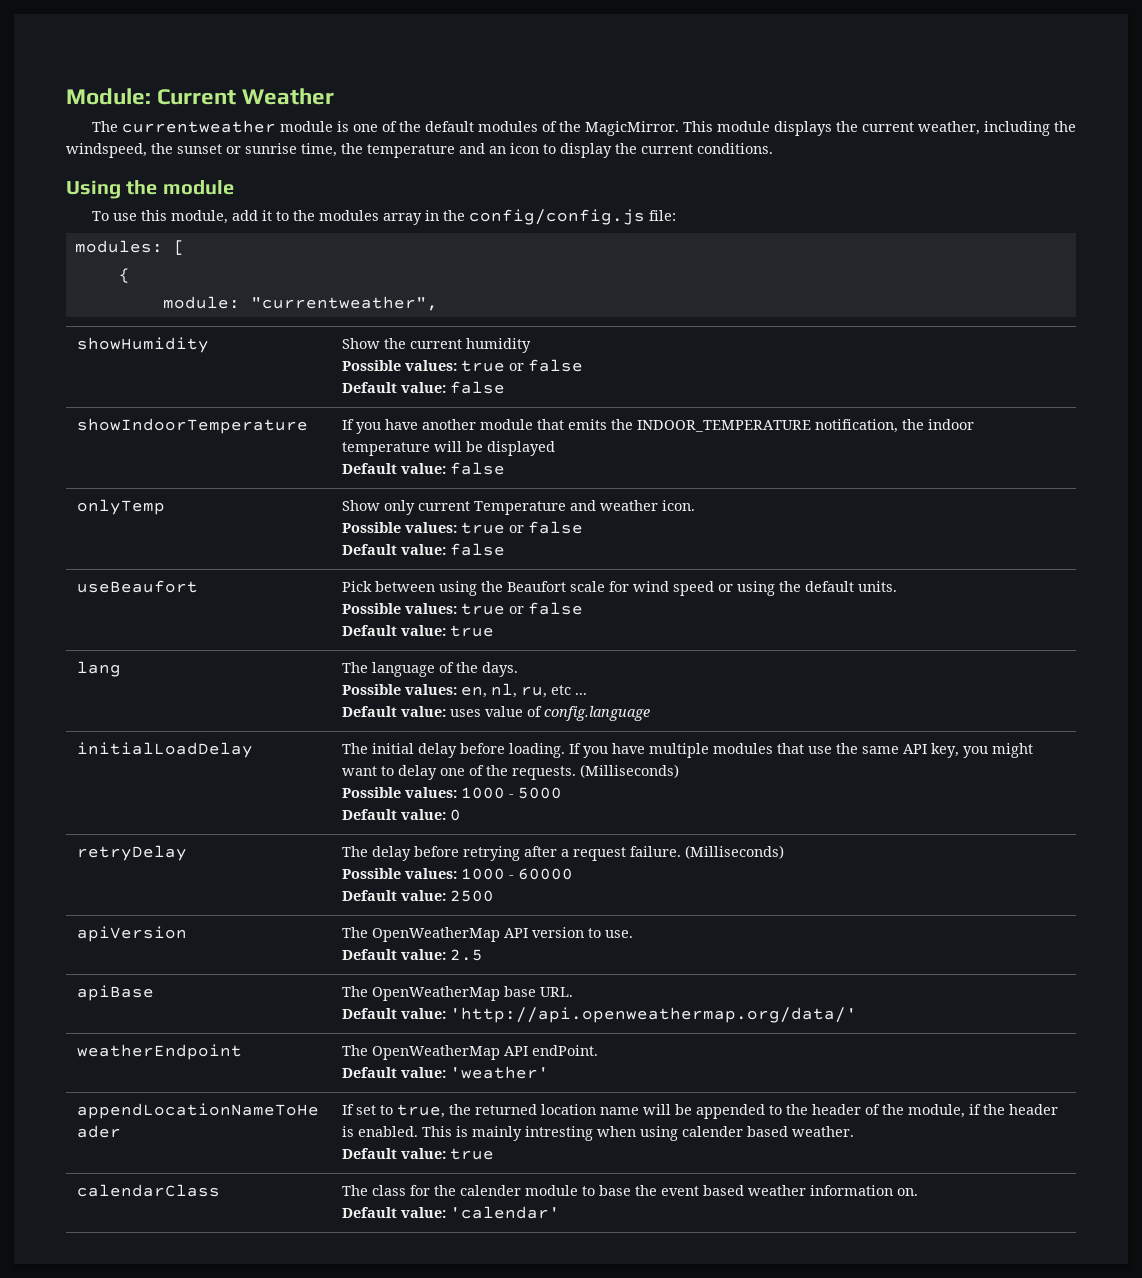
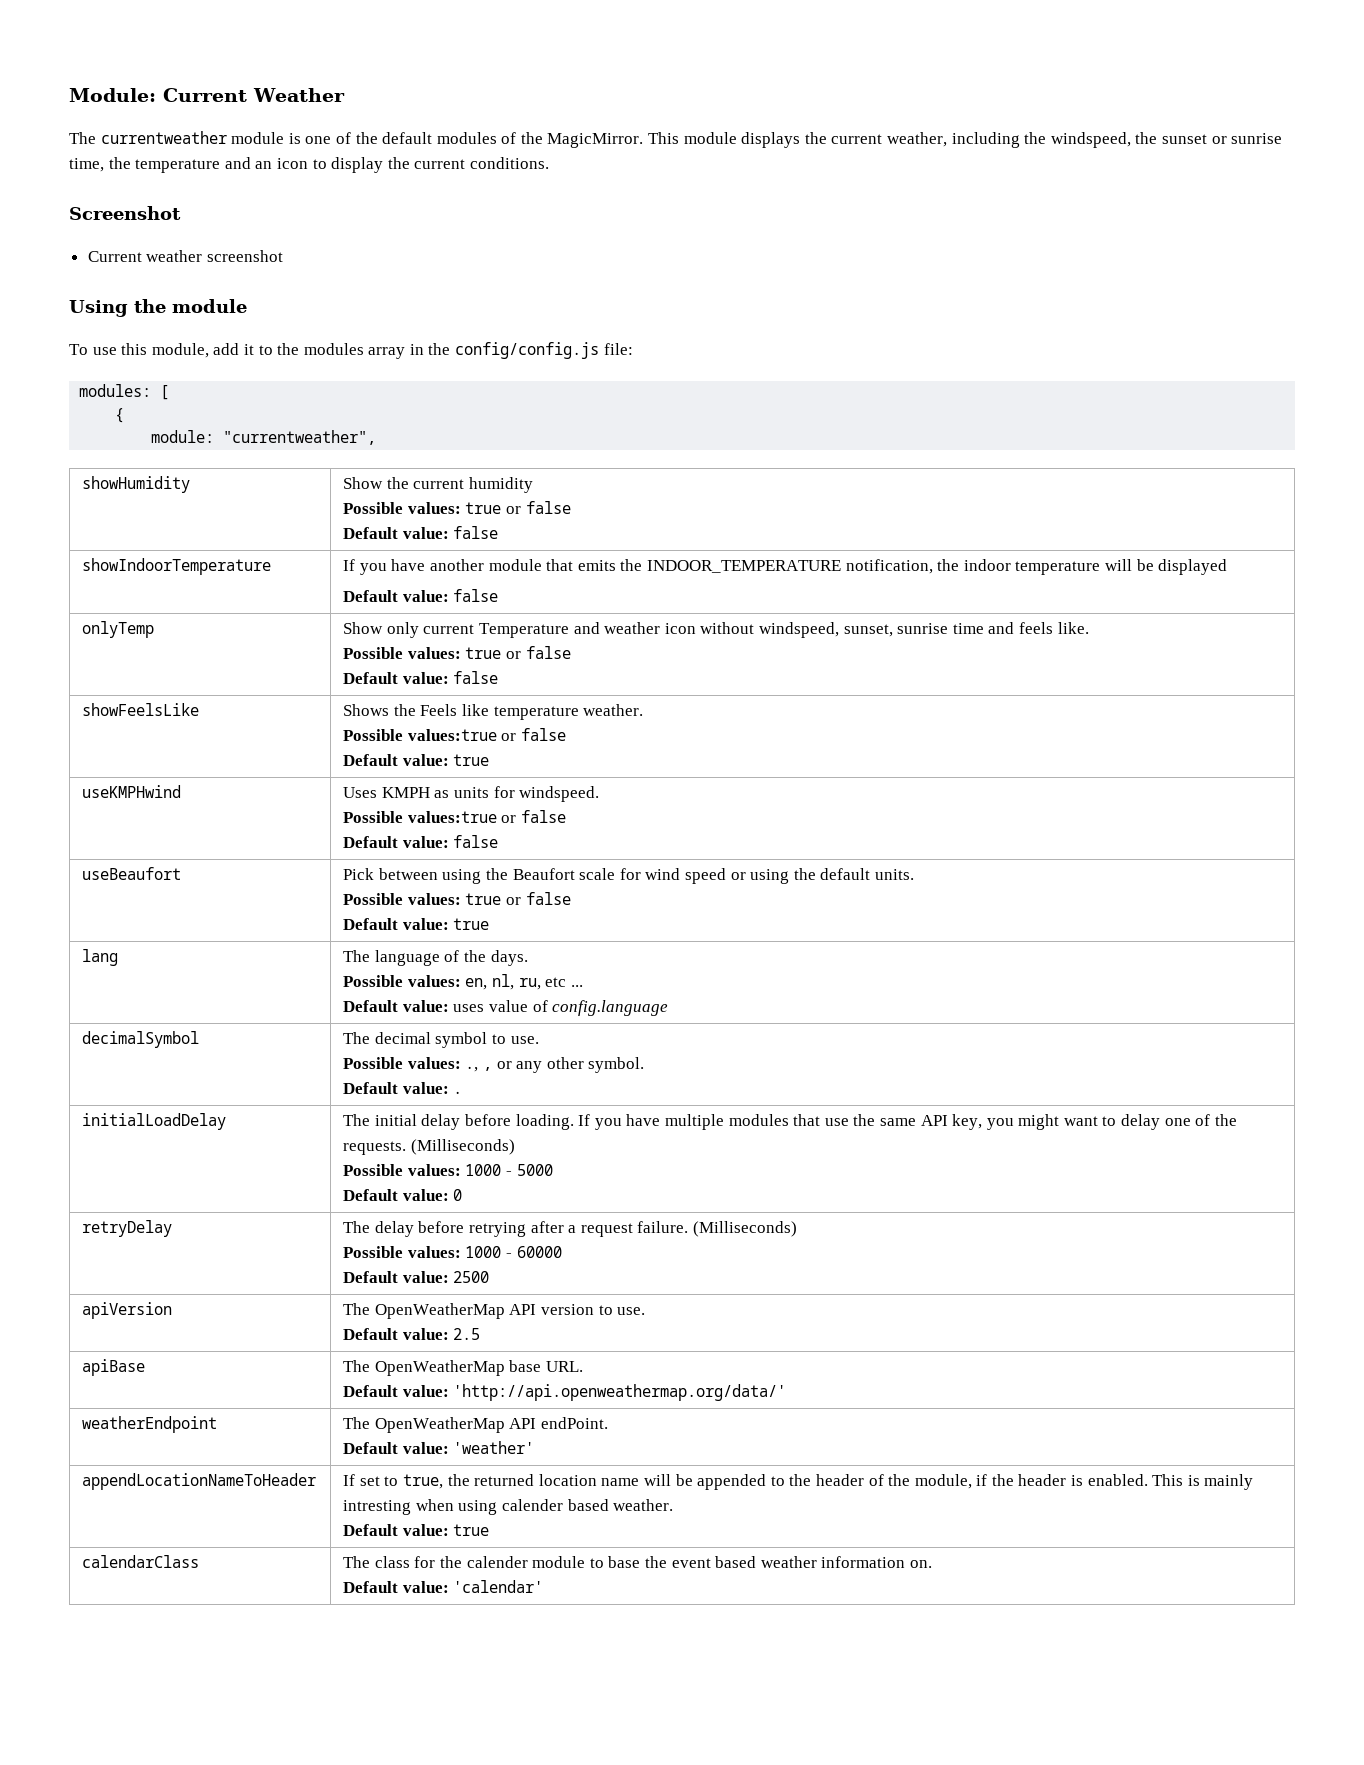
+ Screenshot
+ Current weather screenshot
- onlyTemp | Show only current Temperature and weather icon.
+ onlyTemp | Show only current Temperature and weather icon without windspeed, sunset, sunrise time and feels like.
  Possible values: true or false
+ Default value: false
+ showFeelsLike | Shows the Feels like temperature weather.
+ Possible values:true or false
+ Default value: true
+ useKMPHwind | Uses KMPH as units for windspeed.
+ Possible values:true or false
+ decimalSymbol | The decimal symbol to use.
+ Possible values: ., , or any other symbol.
+ Default value: .

